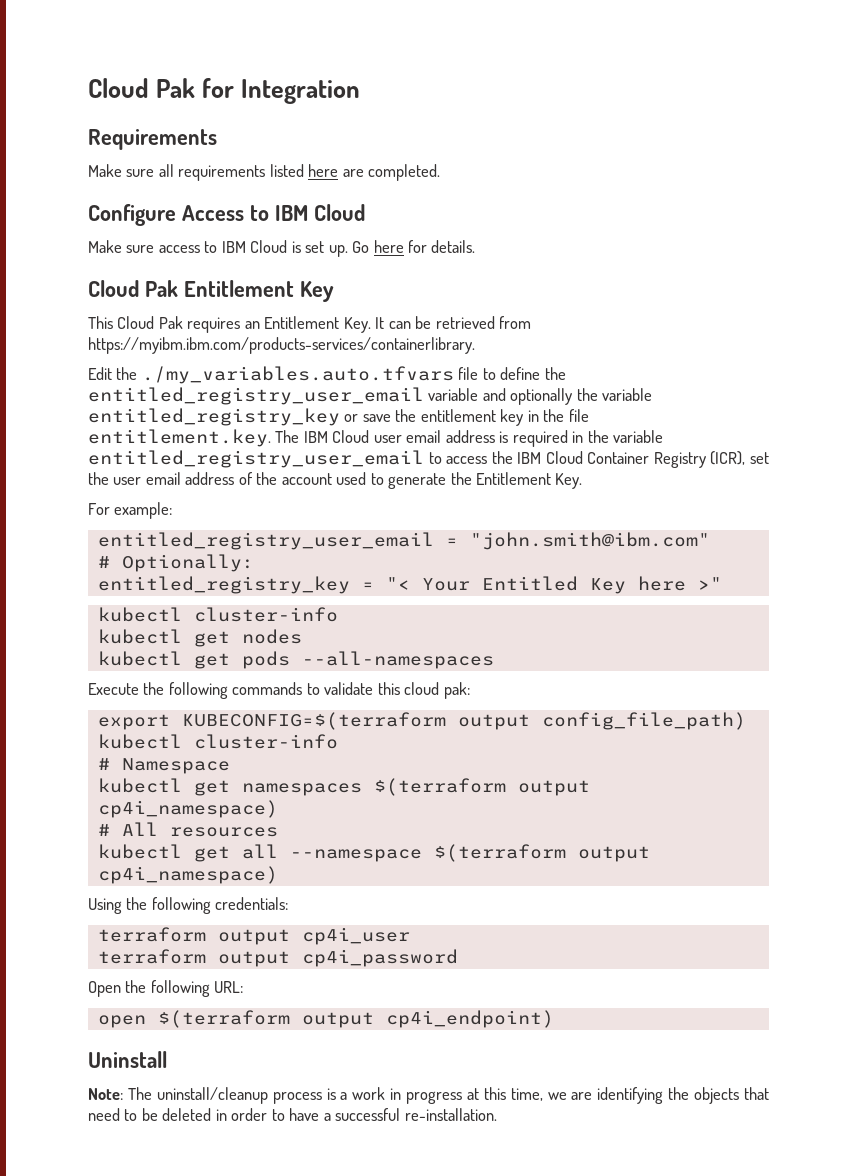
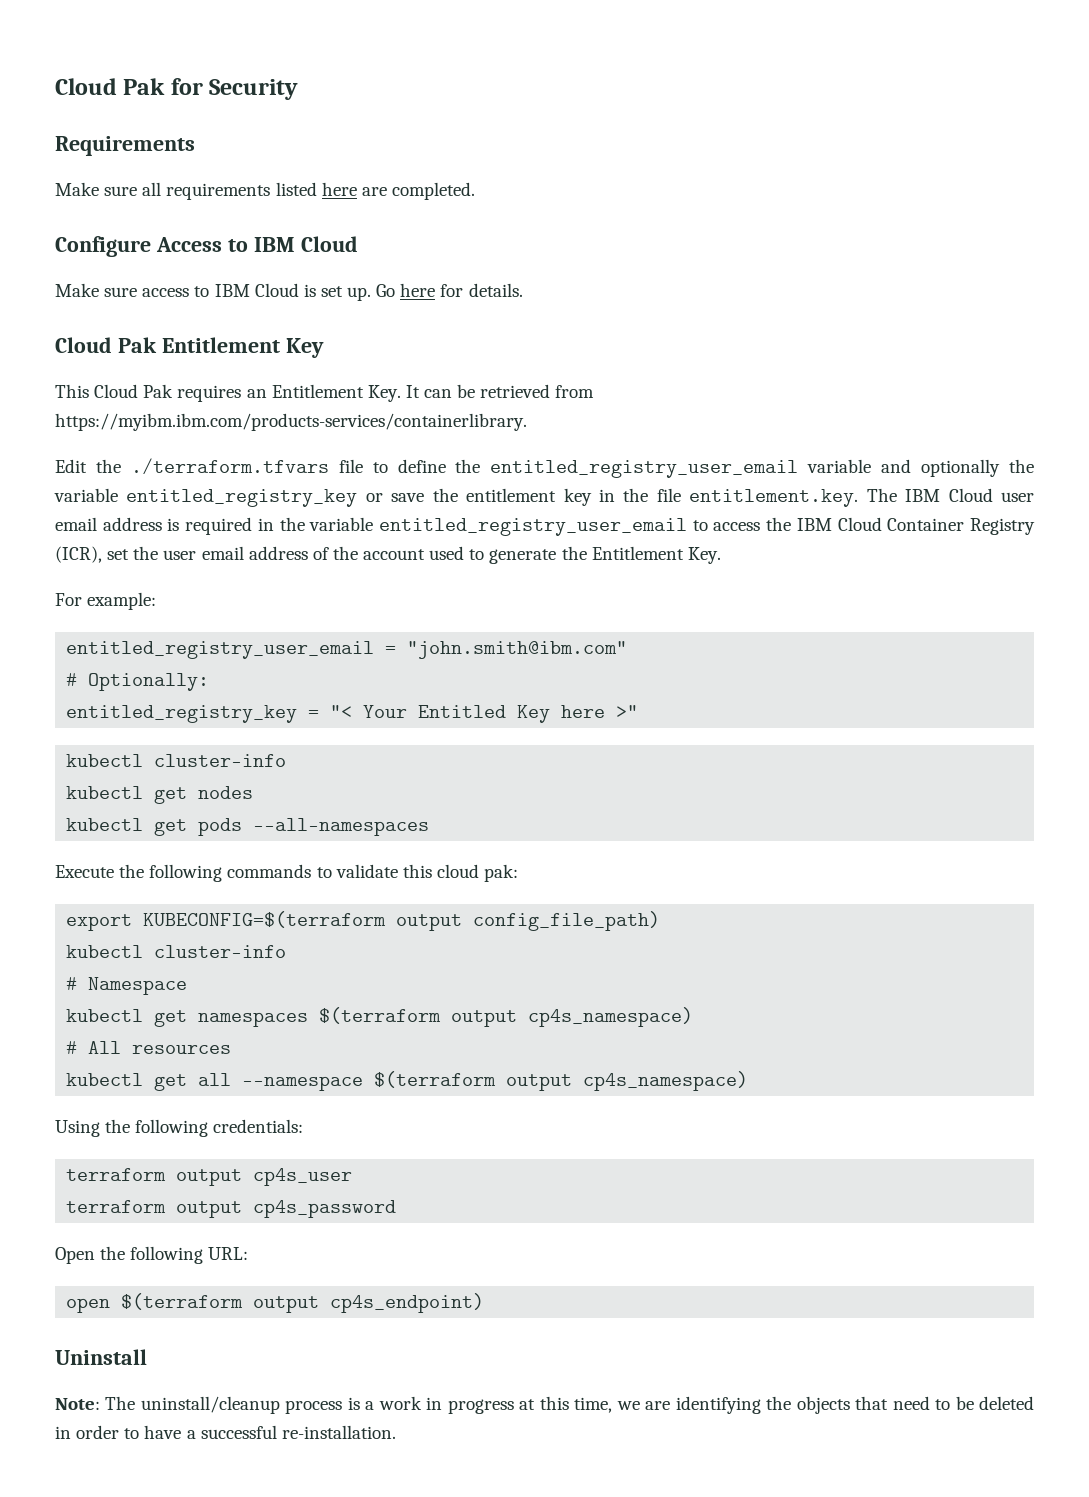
- Cloud Pak for Integration
+ Cloud Pak for Security
- Edit the ./my_variables.auto.tfvars file to define the entitled_registry_user_email variable and optionally the variable entitled_registry_key or save the entitlement key in the file entitlement.key. The IBM Cloud user email address is required in the variable entitled_registry_user_email to access the IBM Cloud Container Registry (ICR), set the user email address of the account used to generate the Entitlement Key.
+ Edit the ./terraform.tfvars file to define the entitled_registry_user_email variable and optionally the variable entitled_registry_key or save the entitlement key in the file entitlement.key. The IBM Cloud user email address is required in the variable entitled_registry_user_email to access the IBM Cloud Container Registry (ICR), set the user email address of the account used to generate the Entitlement Key.
- kubectl get namespaces $(terraform output cp4i_namespace)
+ kubectl get namespaces $(terraform output cp4s_namespace)
- kubectl get all --namespace $(terraform output cp4i_namespace)
+ kubectl get all --namespace $(terraform output cp4s_namespace)
- terraform output cp4i_user
- terraform output cp4i_password
+ terraform output cp4s_user
+ terraform output cp4s_password
- open $(terraform output cp4i_endpoint)
+ open $(terraform output cp4s_endpoint)

